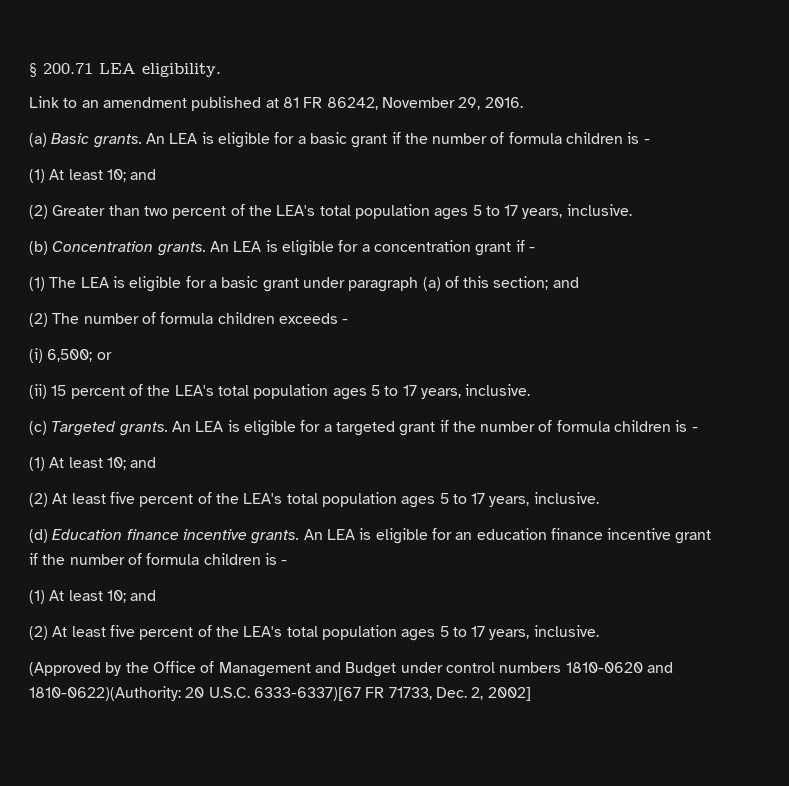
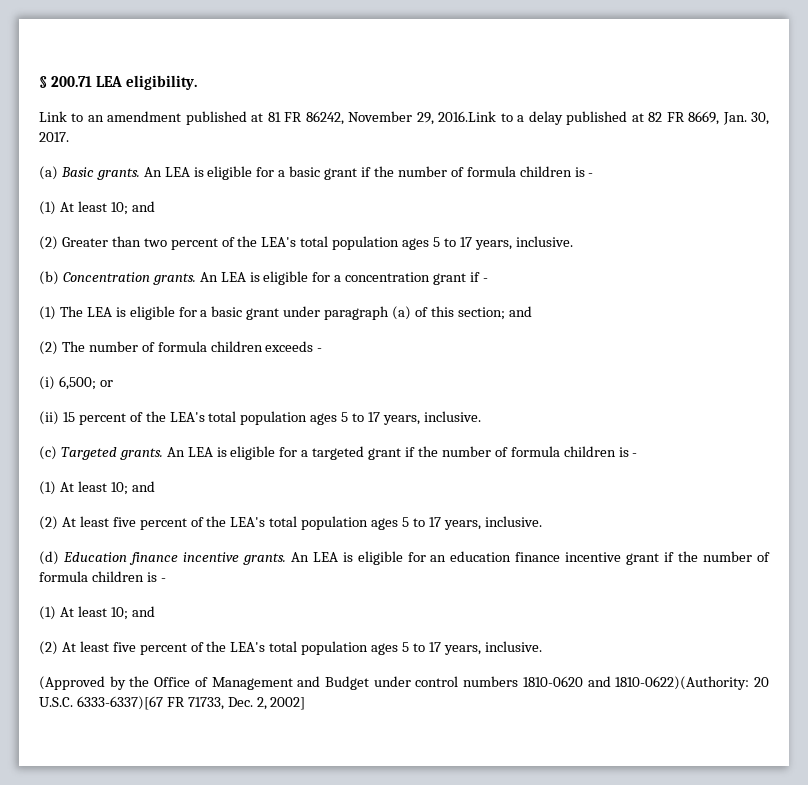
- Link to an amendment published at 81 FR 86242, November 29, 2016.
+ Link to an amendment published at 81 FR 86242, November 29, 2016.Link to a delay published at 82 FR 8669, Jan. 30, 2017.

